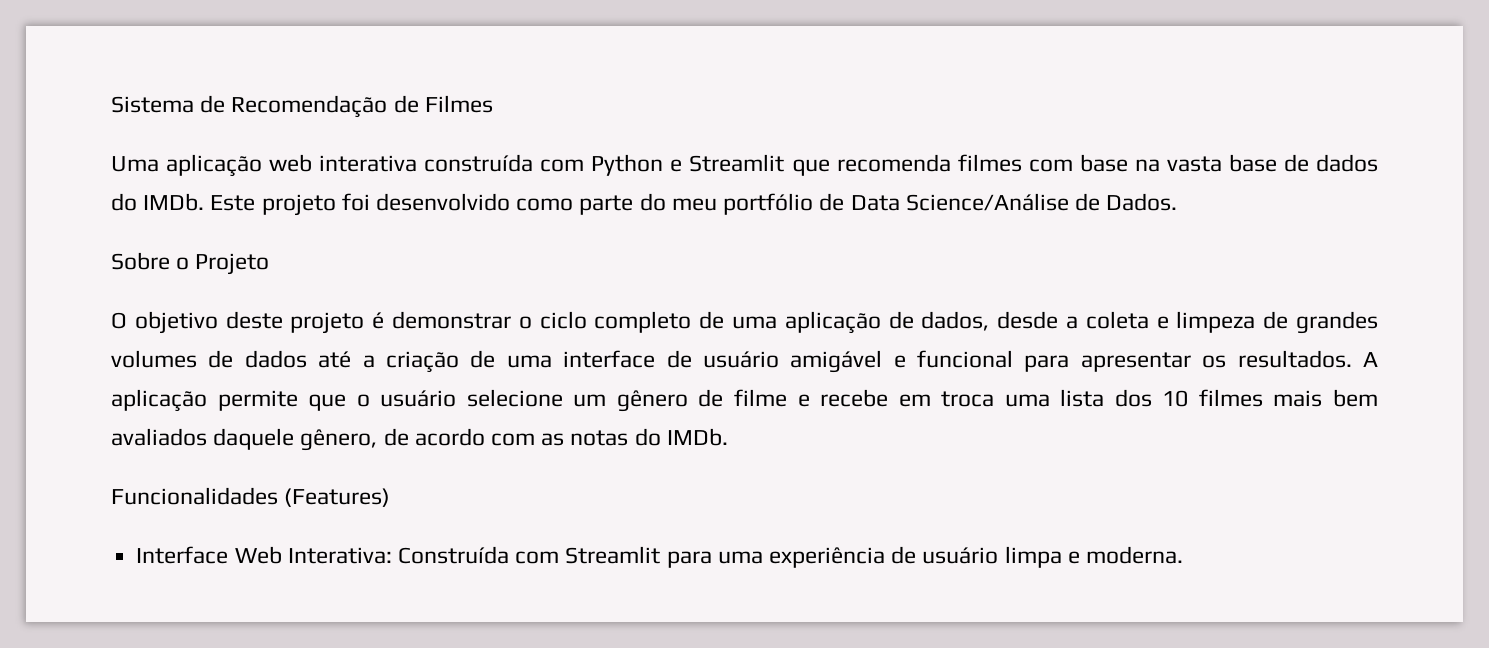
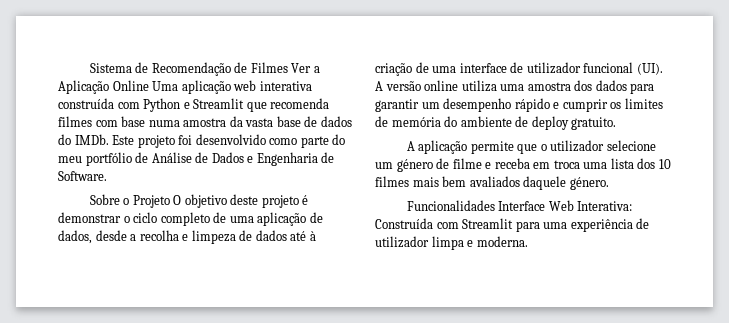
- Sistema de Recomendação de Filmes
- Uma aplicação web interativa construída com Python e Streamlit que recomenda filmes com base na vasta base de dados do IMDb.
+ Sistema de Recomendação de Filmes Ver a Aplicação Online Uma aplicação web interativa construída com Python e Streamlit que recomenda filmes com base numa amostra da vasta base de dados do IMDb.
- Este projeto foi desenvolvido como parte do meu portfólio de Data Science/Análise de Dados.
+ Este projeto foi desenvolvido como parte do meu portfólio de Análise de Dados e Engenharia de Software.
- Sobre o Projeto
- O objetivo deste projeto é demonstrar o ciclo completo de uma aplicação de dados, desde a coleta e limpeza de grandes volumes de dados até a criação de uma interface de usuário amigável e funcional para apresentar os resultados. A aplicação permite que o usuário selecione um gênero de filme e recebe em troca uma lista dos 10 filmes mais bem avaliados daquele gênero, de acordo com as notas do IMDb.
+ Sobre o Projeto O objetivo deste projeto é demonstrar o ciclo completo de uma aplicação de dados, desde a recolha e limpeza de dados até à criação de uma interface de utilizador funcional (UI). A versão online utiliza uma amostra dos dados para garantir um desempenho rápido e cumprir os limites de memória do ambiente de deploy gratuito.
+ A aplicação permite que o utilizador selecione um género de filme e receba em troca uma lista dos 10 filmes mais bem avaliados daquele género.
- Funcionalidades (Features)
- Interface Web Interativa: Construída com Streamlit para uma experiência de usuário limpa e moderna.
+ Funcionalidades Interface Web Interativa: Construída com Streamlit para uma experiência de utilizador limpa e moderna.

